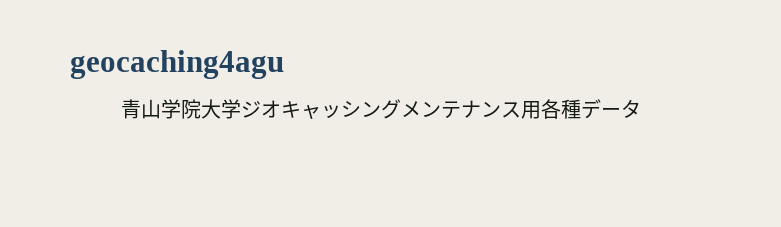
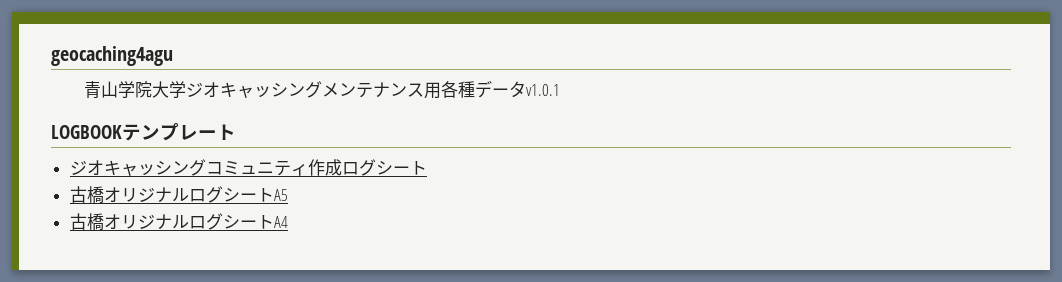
- 青山学院大学ジオキャッシングメンテナンス用各種データ
+ 青山学院大学ジオキャッシングメンテナンス用各種データv1.0.1
+ LOGBOOKテンプレート
+ ジオキャッシングコミュニティ作成ログシート
+ 古橋オリジナルログシートA5
+ 古橋オリジナルログシートA4

